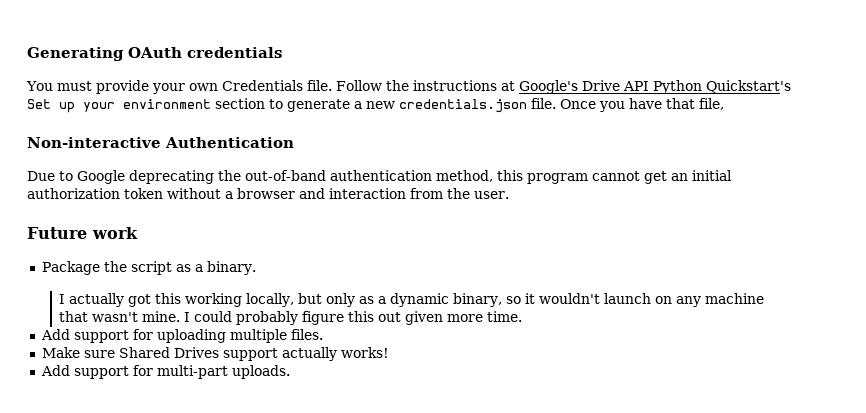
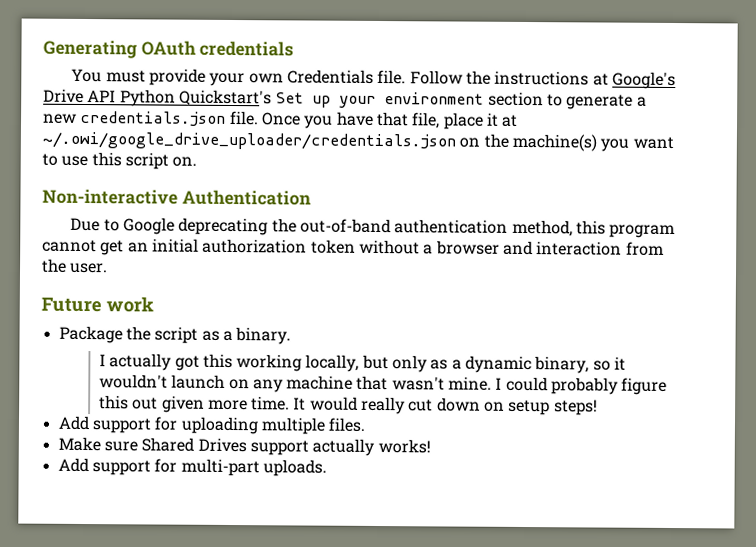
- Once you have that file,
+ Once you have that file, place it at ~/.owi/google_drive_uploader/credentials.json on the machine(s) you want to use this script on.
+ It would really cut down on setup steps!

